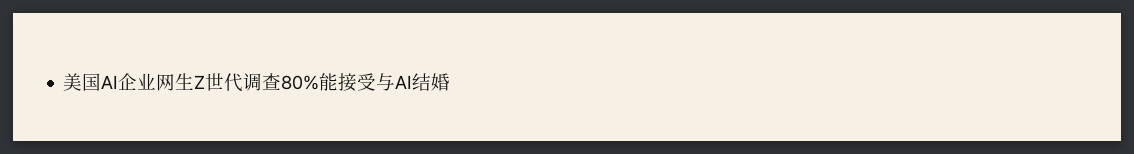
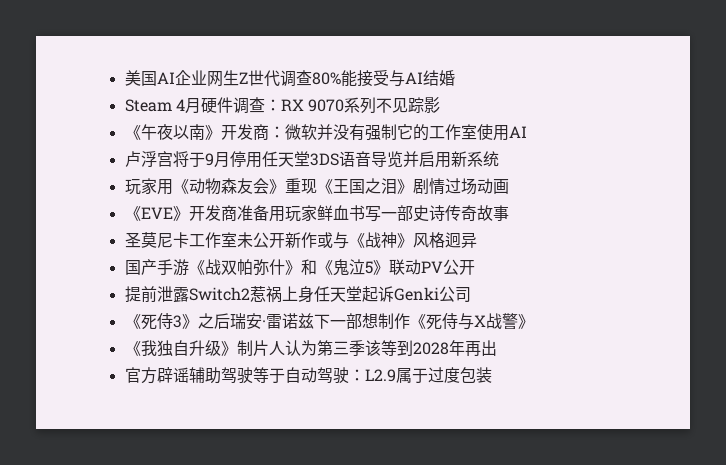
+ Steam 4月硬件调查：RX 9070系列不见踪影
+ 《午夜以南》开发商：微软并没有强制它的工作室使用AI
+ 卢浮宫将于9月停用任天堂3DS语音导览并启用新系统
+ 玩家用《动物森友会》重现《王国之泪》剧情过场动画
+ 《EVE》开发商准备用玩家鲜血书写一部史诗传奇故事
+ 圣莫尼卡工作室未公开新作或与《战神》风格迥异
+ 国产手游《战双帕弥什》和《鬼泣5》联动PV公开
+ 提前泄露Switch2惹祸上身任天堂起诉Genki公司
+ 《死侍3》之后瑞安·雷诺兹下一部想制作《死侍与X战警》
+ 《我独自升级》制片人认为第三季该等到2028年再出
+ 官方辟谣辅助驾驶等于自动驾驶：L2.9属于过度包装

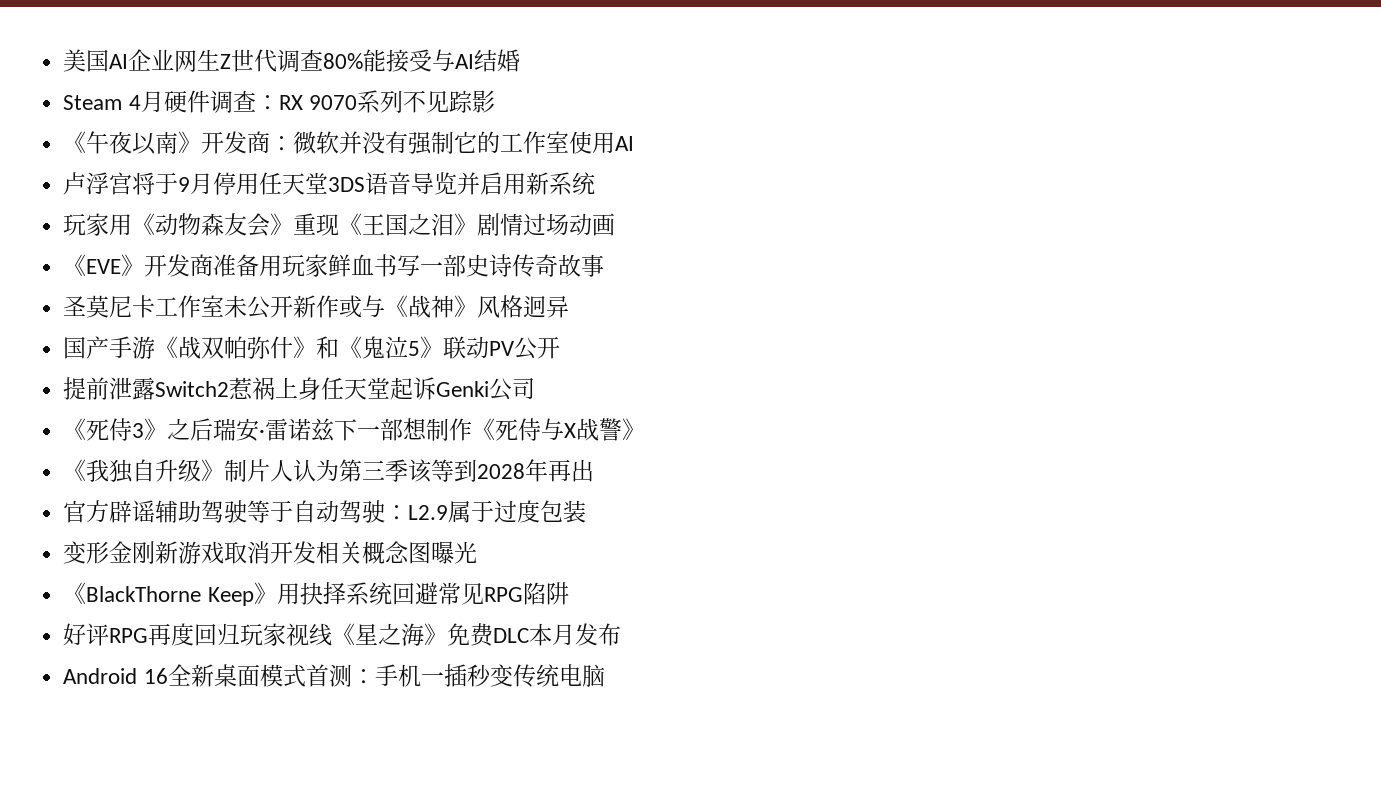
+ 变形金刚新游戏取消开发相关概念图曝光
+ 《BlackThorne Keep》用抉择系统回避常见RPG陷阱
+ 好评RPG再度回归玩家视线《星之海》免费DLC本月发布
+ Android 16全新桌面模式首测：手机一插秒变传统电脑

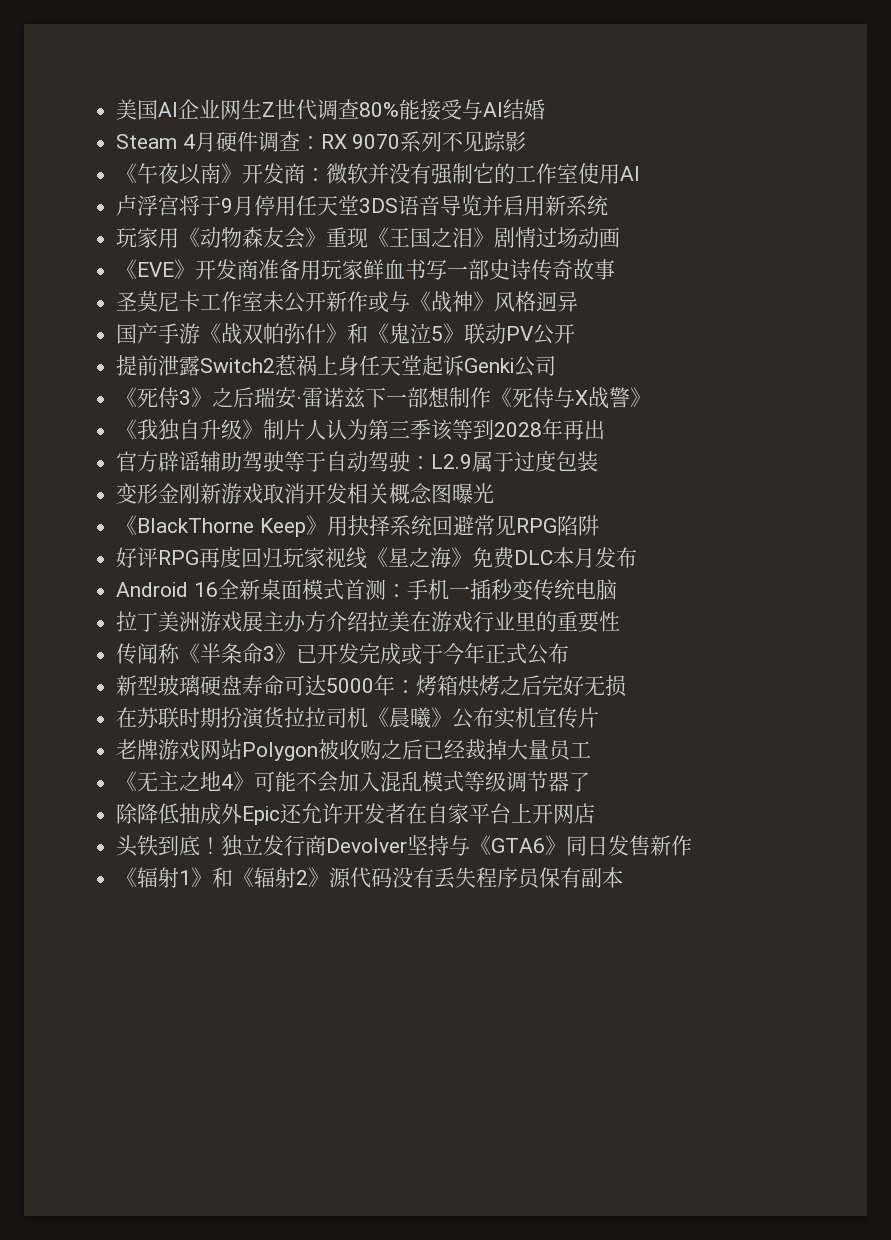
+ 拉丁美洲游戏展主办方介绍拉美在游戏行业里的重要性
+ 传闻称《半条命3》已开发完成或于今年正式公布
+ 新型玻璃硬盘寿命可达5000年：烤箱烘烤之后完好无损
+ 在苏联时期扮演货拉拉司机《晨曦》公布实机宣传片
+ 老牌游戏网站Polygon被收购之后已经裁掉大量员工
+ 《无主之地4》可能不会加入混乱模式等级调节器了
+ 除降低抽成外Epic还允许开发者在自家平台上开网店
+ 头铁到底！独立发行商Devolver坚持与《GTA6》同日发售新作
+ 《辐射1》和《辐射2》源代码没有丢失程序员保有副本

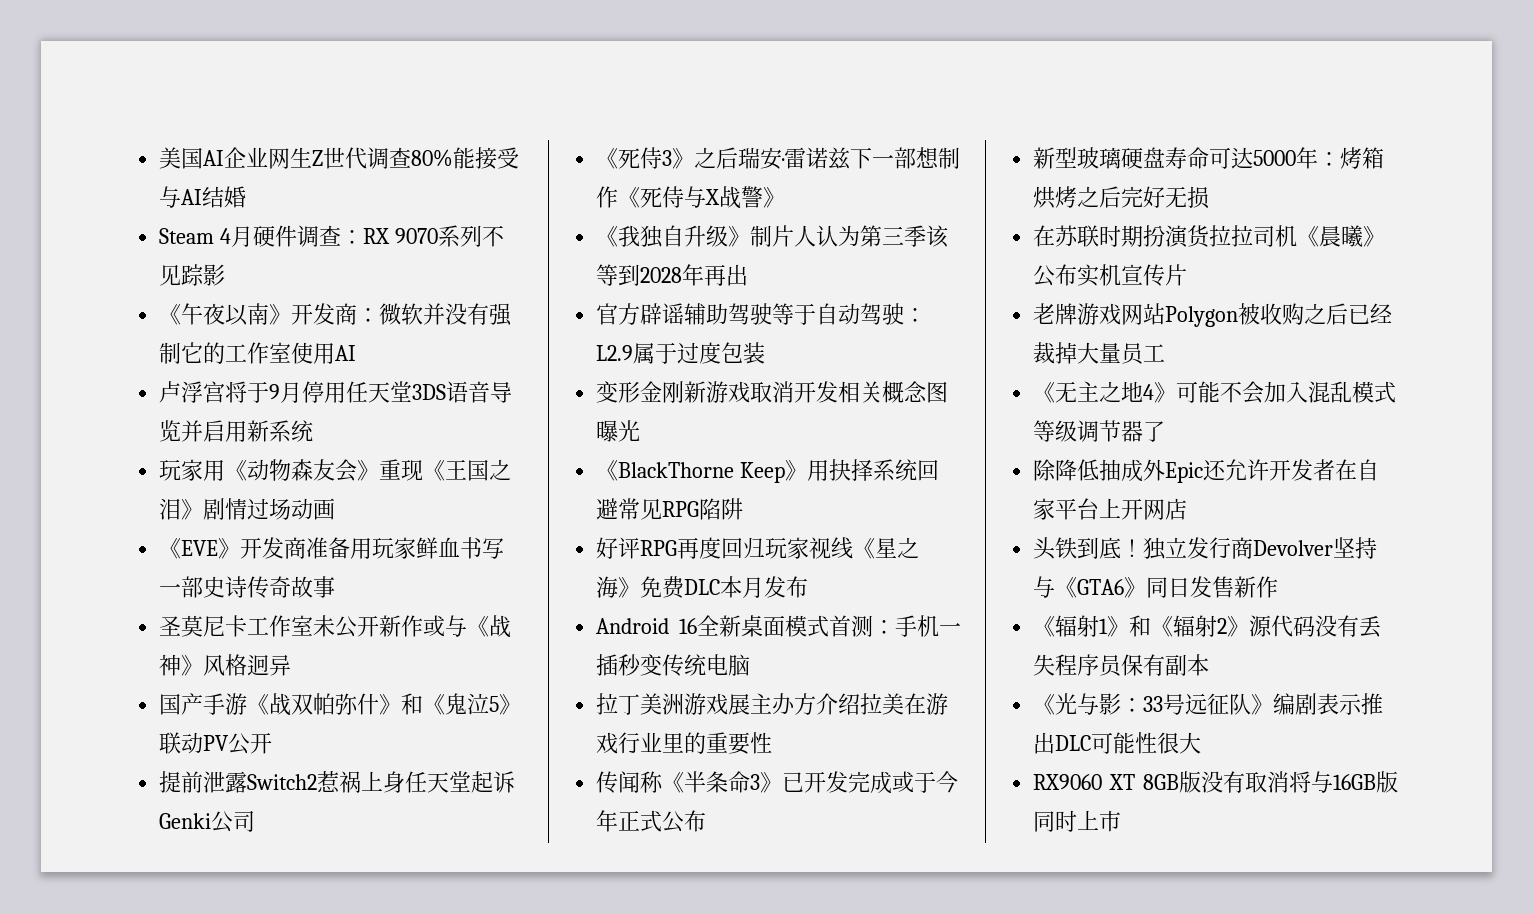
+ 《光与影：33号远征队》编剧表示推出DLC可能性很大
+ RX9060 XT 8GB版没有取消将与16GB版同时上市

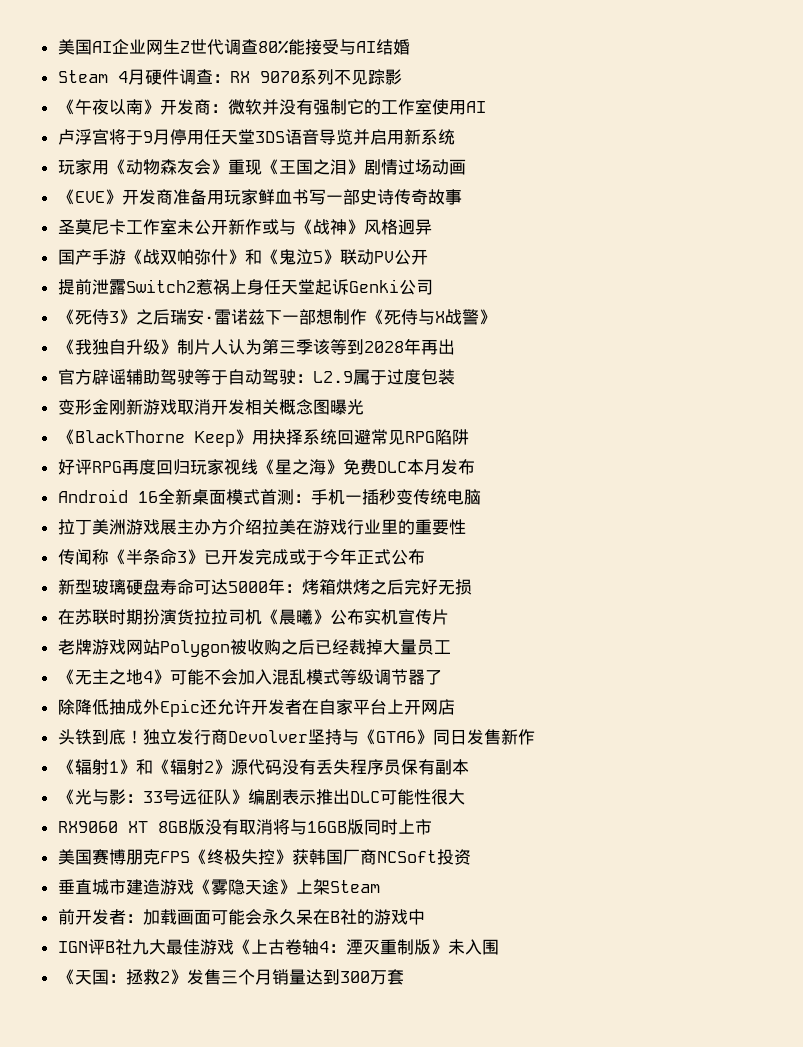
+ 美国赛博朋克FPS《终极失控》获韩国厂商NCSoft投资
+ 垂直城市建造游戏《雾隐天途》上架Steam
+ 前开发者：加载画面可能会永久呆在B社的游戏中
+ IGN评B社九大最佳游戏《上古卷轴4：湮灭重制版》未入围
+ 《天国：拯救2》发售三个月销量达到300万套

